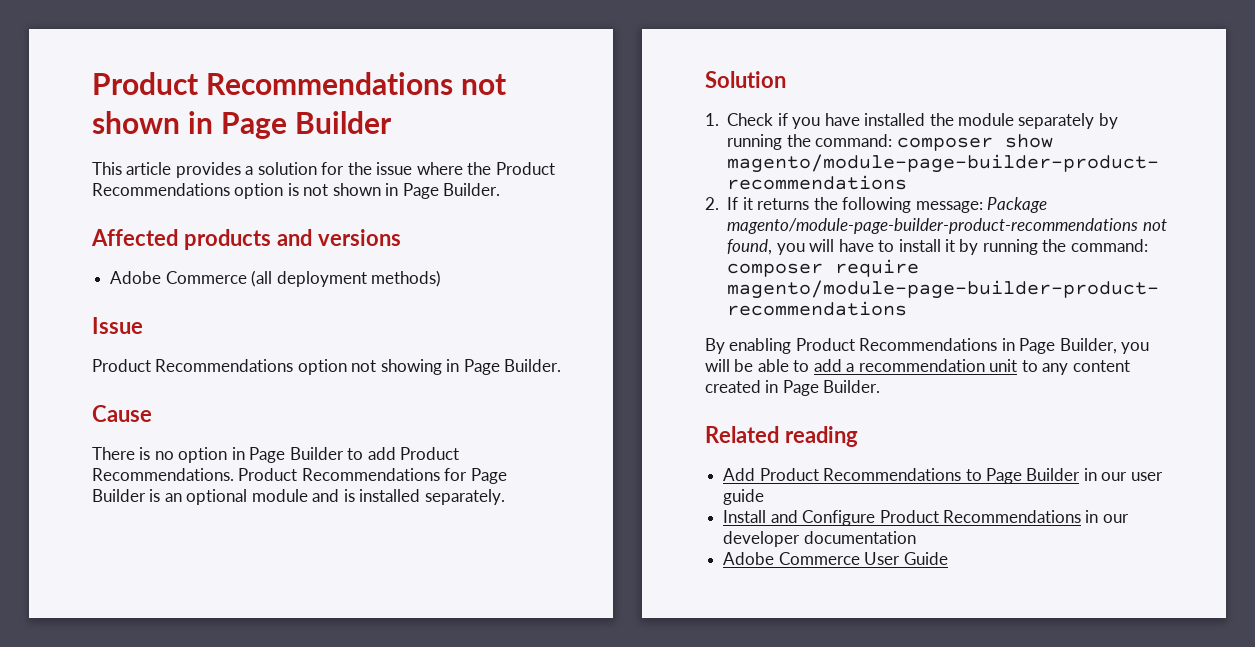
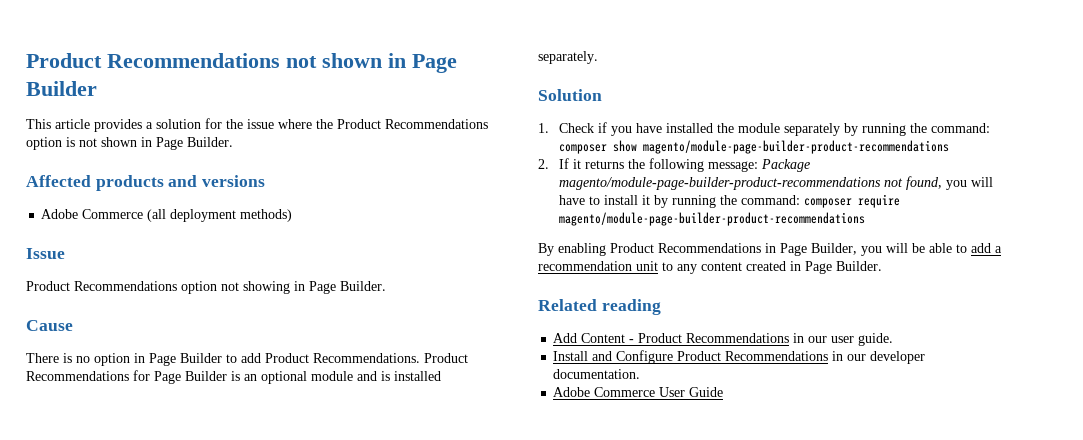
- Add Product Recommendations to Page Builder in our user guide
+ Add Content - Product Recommendations in our user guide.
- Install and Configure Product Recommendations in our developer documentation
+ Install and Configure Product Recommendations in our developer documentation.

